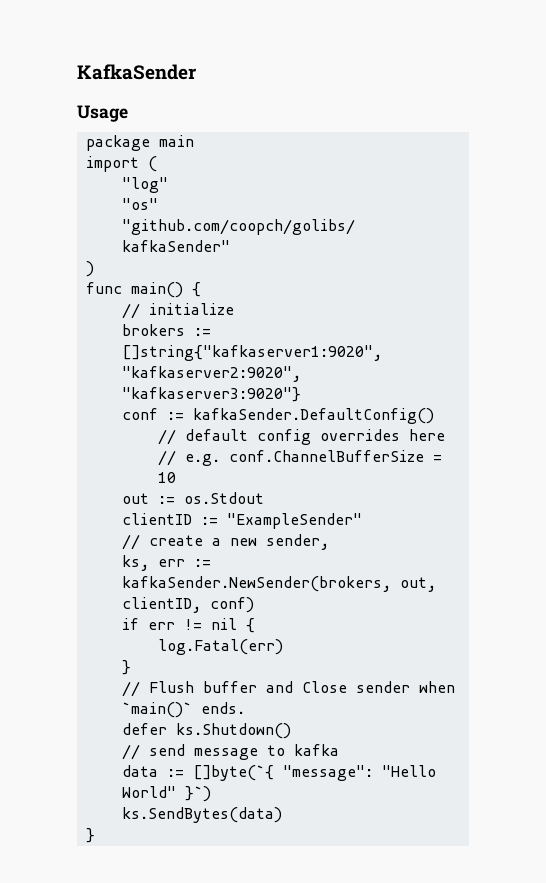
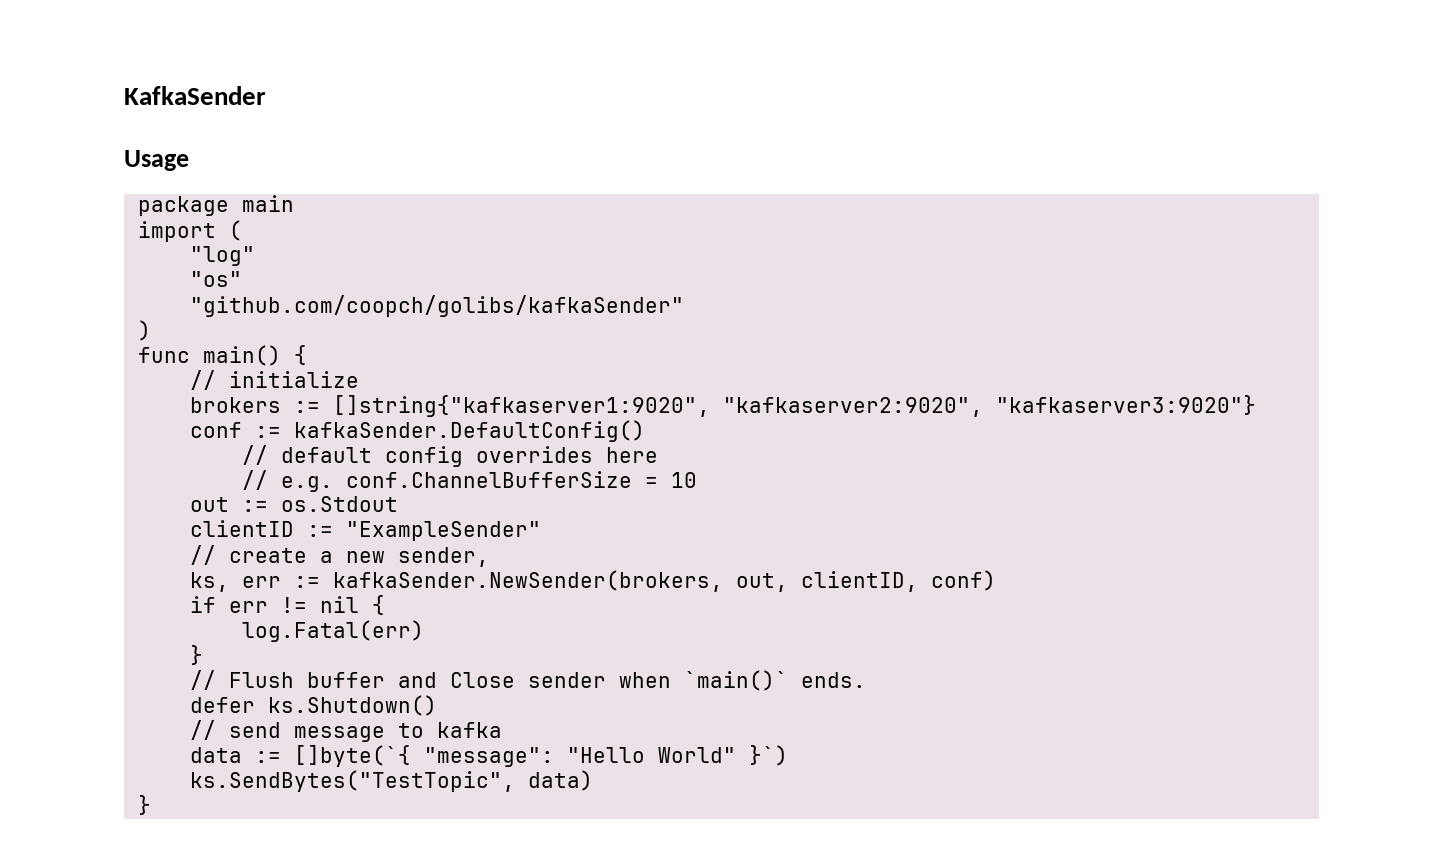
- ks.SendBytes(data)
+ ks.SendBytes("TestTopic", data)

